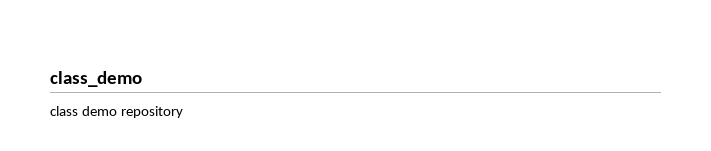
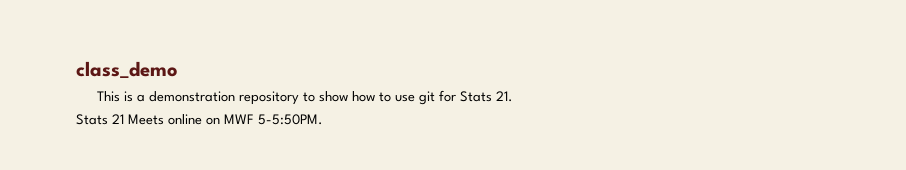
- class demo repository
+ This is a demonstration repository to show how to use git for Stats 21.
+ Stats 21 Meets online on MWF 5-5:50PM.

